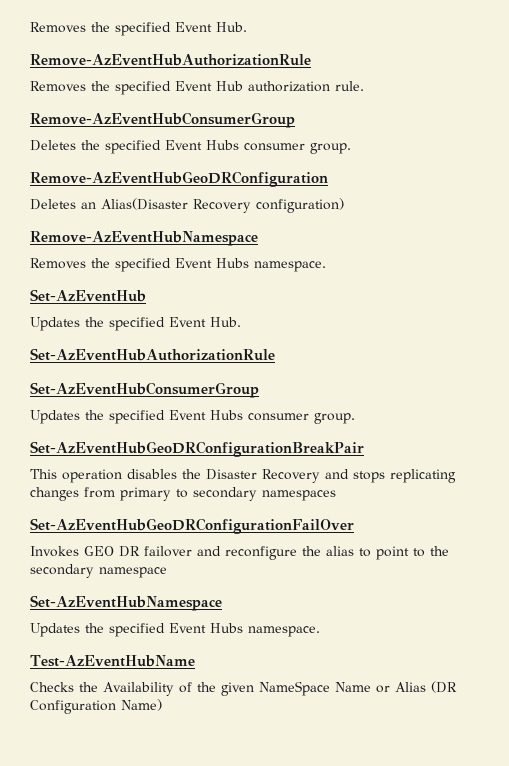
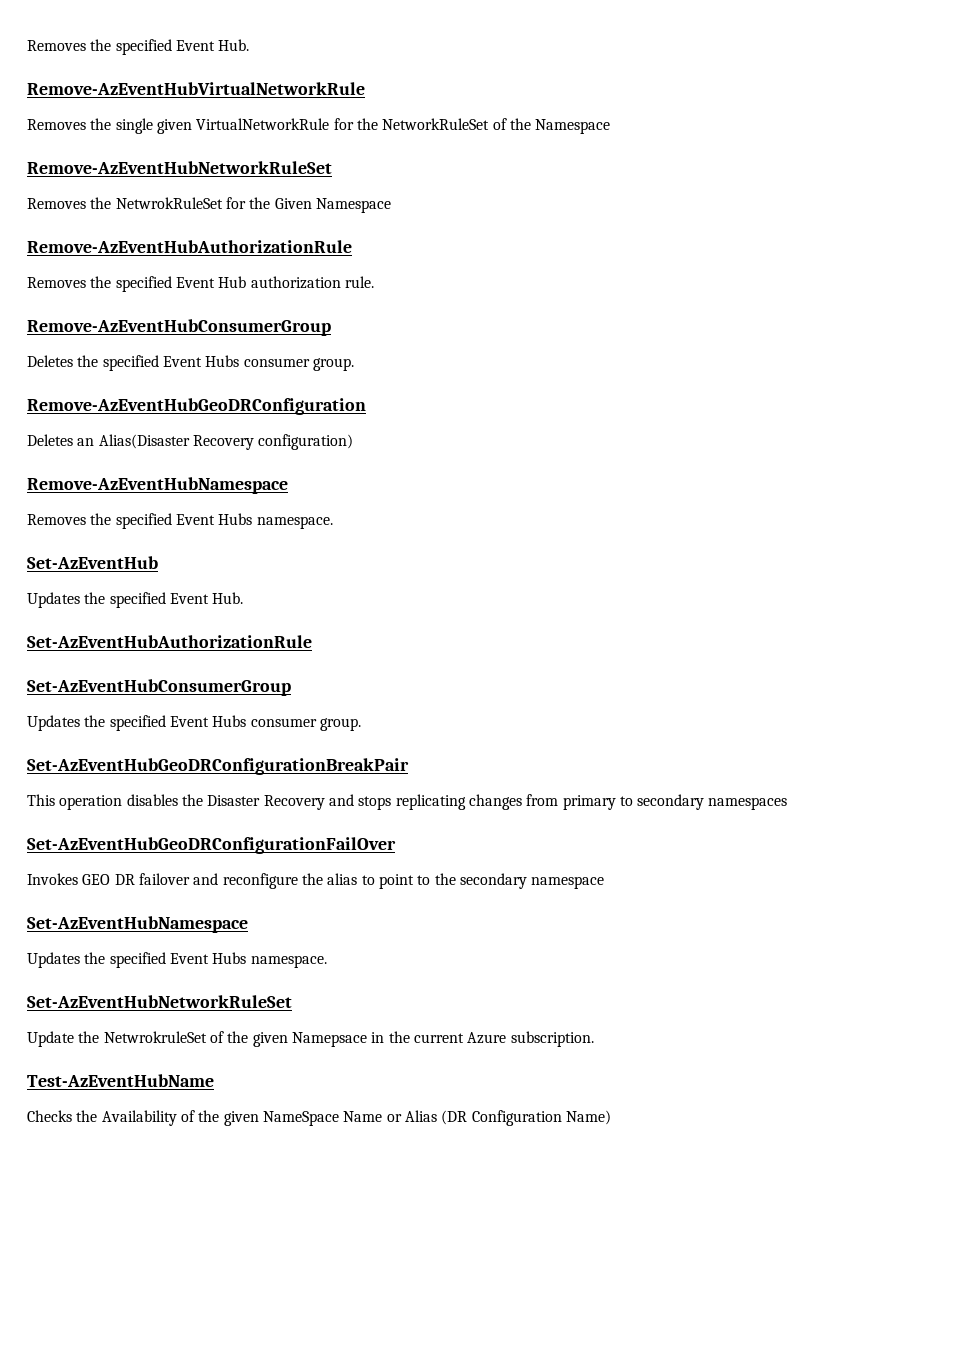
+ Remove-AzEventHubVirtualNetworkRule
+ Removes the single given VirtualNetworkRule for the NetworkRuleSet of the Namespace
+ Remove-AzEventHubNetworkRuleSet
+ Removes the NetwrokRuleSet for the Given Namespace
+ Set-AzEventHubNetworkRuleSet
+ Update the NetwrokruleSet of the given Namepsace in the current Azure subscription.

